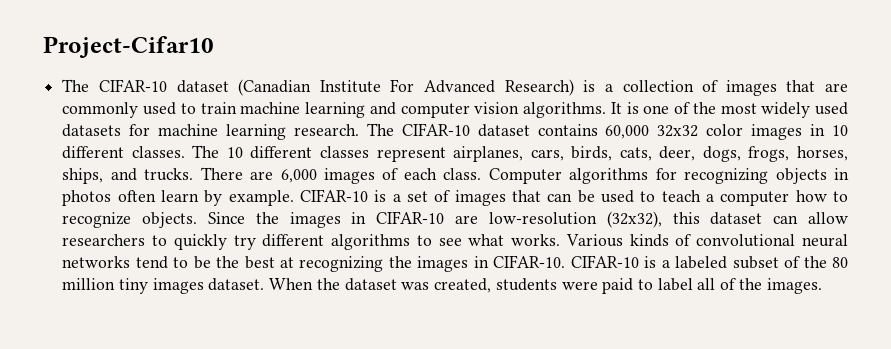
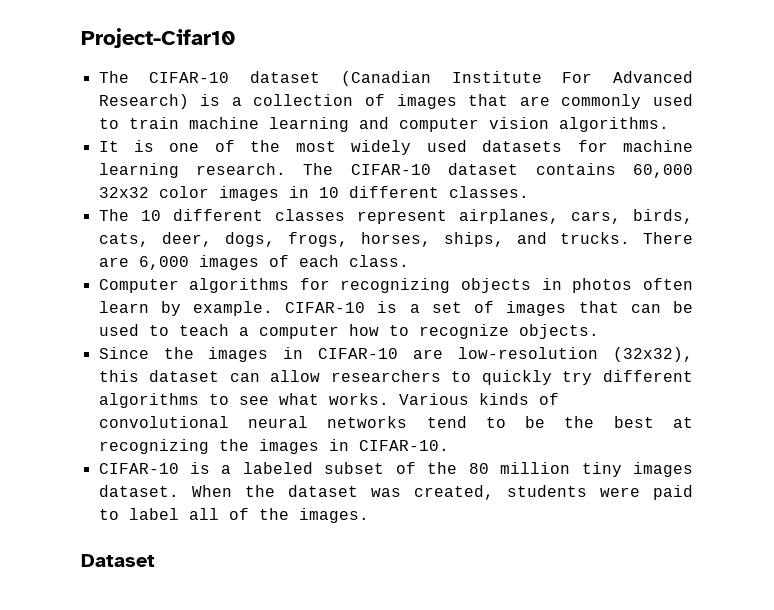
- The CIFAR-10 dataset (Canadian Institute For Advanced Research) is a collection of images that are commonly used to train machine learning and computer vision algorithms. It is one of the most widely used datasets for machine learning research.
+ The CIFAR-10 dataset (Canadian Institute For Advanced Research) is a collection of images that are commonly used to train machine learning and computer vision algorithms.
+ It is one of the most widely used datasets for machine learning research.
- The CIFAR-10 dataset contains 60,000 32x32 color images in 10 different classes. The 10 different classes represent airplanes, cars, birds, cats, deer, dogs, frogs, horses, ships, and trucks.
+ The CIFAR-10 dataset contains 60,000 32x32 color images in 10 different classes.
+ The 10 different classes represent airplanes, cars, birds, cats, deer, dogs, frogs, horses, ships, and trucks.
- There are 6,000 images of each class. Computer algorithms for recognizing objects in photos often learn by example.
+ There are 6,000 images of each class.
+ Computer algorithms for recognizing objects in photos often learn by example.
- CIFAR-10 is a set of images that can be used to teach a computer how to recognize objects. Since the images in CIFAR-10 are low-resolution (32x32), this dataset can allow researchers to quickly try different algorithms to see what works.
+ CIFAR-10 is a set of images that can be used to teach a computer how to recognize objects.
+ Since the images in CIFAR-10 are low-resolution (32x32), this dataset can allow researchers to quickly try different algorithms to see what works.
- Various kinds of convolutional neural networks tend to be the best at recognizing the images in CIFAR-10. CIFAR-10 is a labeled subset of the 80 million tiny images dataset.
+ Various kinds of convolutional neural networks tend to be the best at recognizing the images in CIFAR-10.
+ CIFAR-10 is a labeled subset of the 80 million tiny images dataset.
+ Dataset

